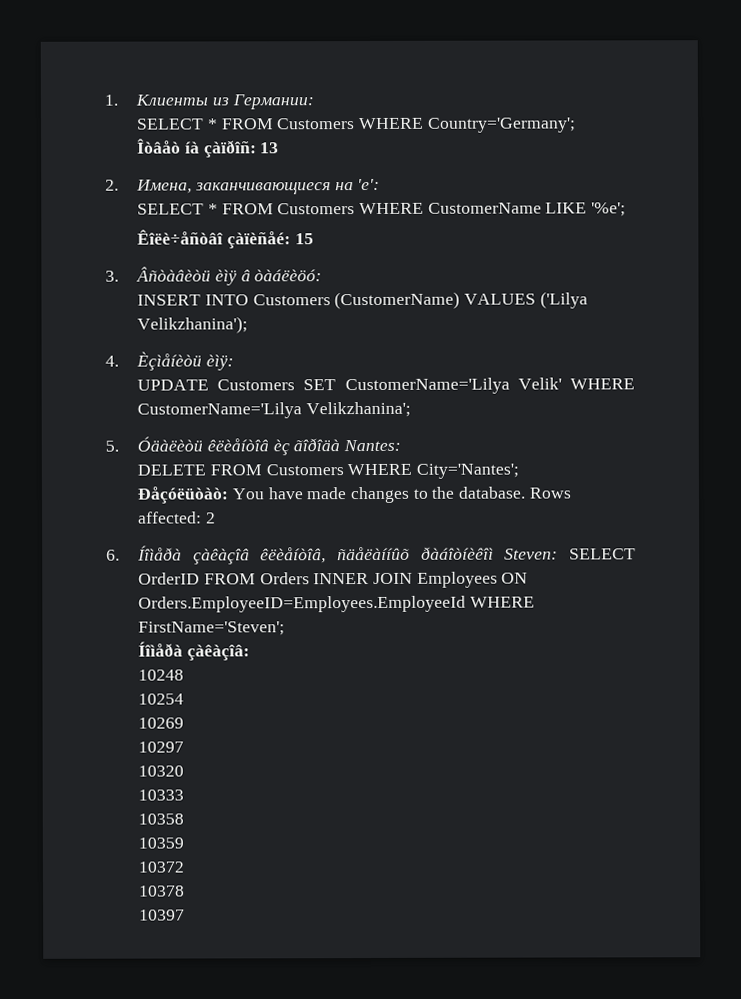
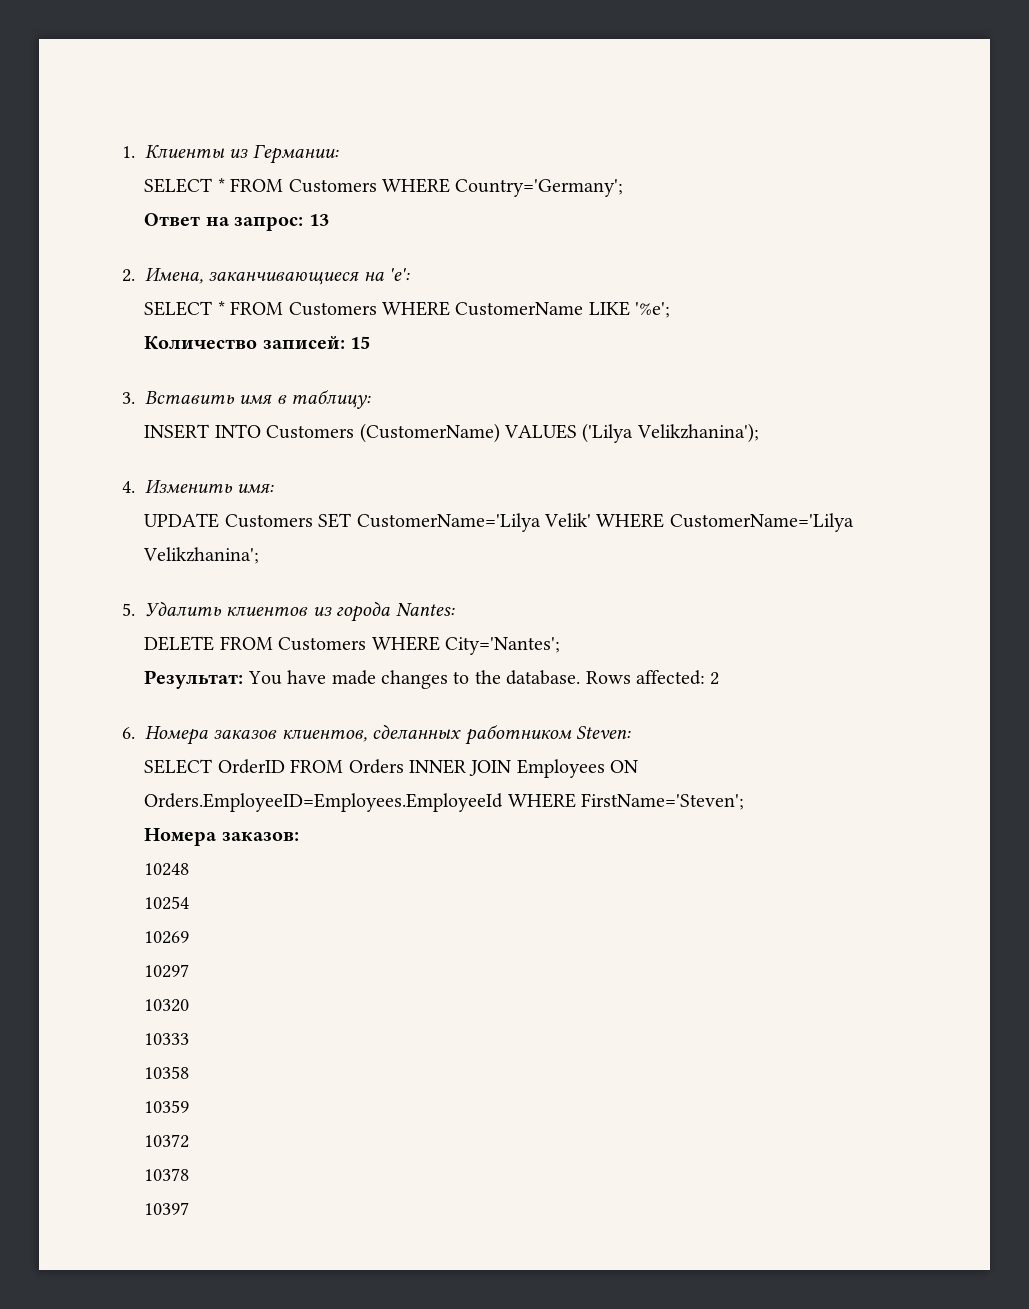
- Îòâåò íà çàïðîñ: 13
+ Ответ на запрос: 13
- Êîëè÷åñòâî çàïèñåé: 15
+ Количество записей: 15
- 3. Âñòàâèòü èìÿ â òàáëèöó:
+ 3. Вставить имя в таблицу:
- 4. Èçìåíèòü èìÿ:
+ 4. Изменить имя:
- 5. Óäàëèòü êëèåíòîâ èç ãîðîäà Nantes:
+ 5. Удалить клиентов из города Nantes:
- Ðåçóëüòàò: You have made changes to the database.
+ Результат: You have made changes to the database.
- 6. Íîìåðà çàêàçîâ êëèåíòîâ, ñäåëàííûõ ðàáîòíèêîì Steven: SELECT OrderID FROM Orders INNER JOIN Employees ON Orders.EmployeeID=Employees.EmployeeId WHERE FirstName='Steven';
+ 6. Номера заказов клиентов, сделанных работником Steven:
+ SELECT OrderID FROM Orders INNER JOIN Employees ON Orders.EmployeeID=Employees.EmployeeId WHERE FirstName='Steven';
- Íîìåðà çàêàçîâ:
+ Номера заказов:

